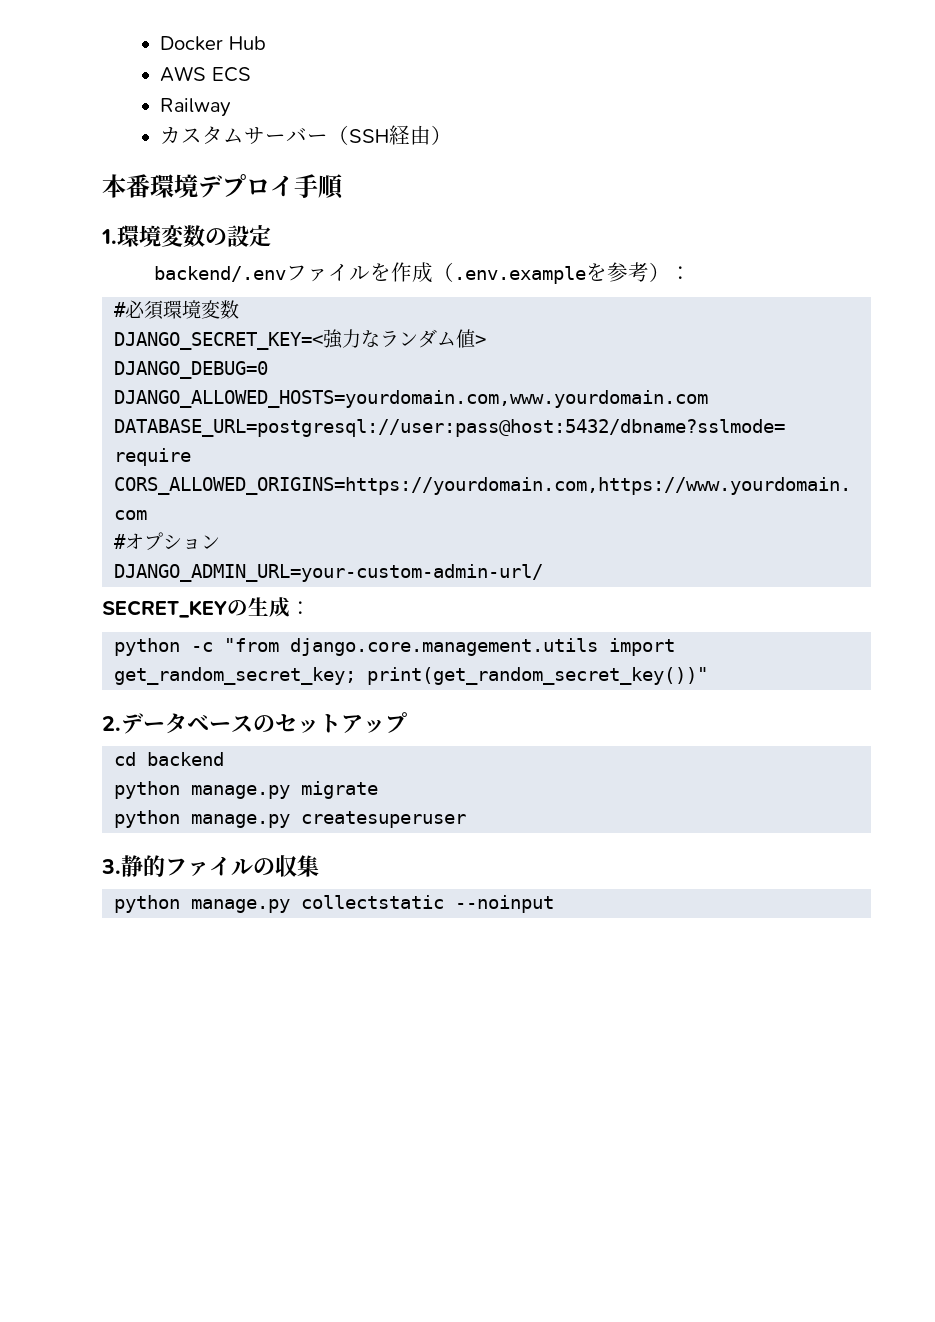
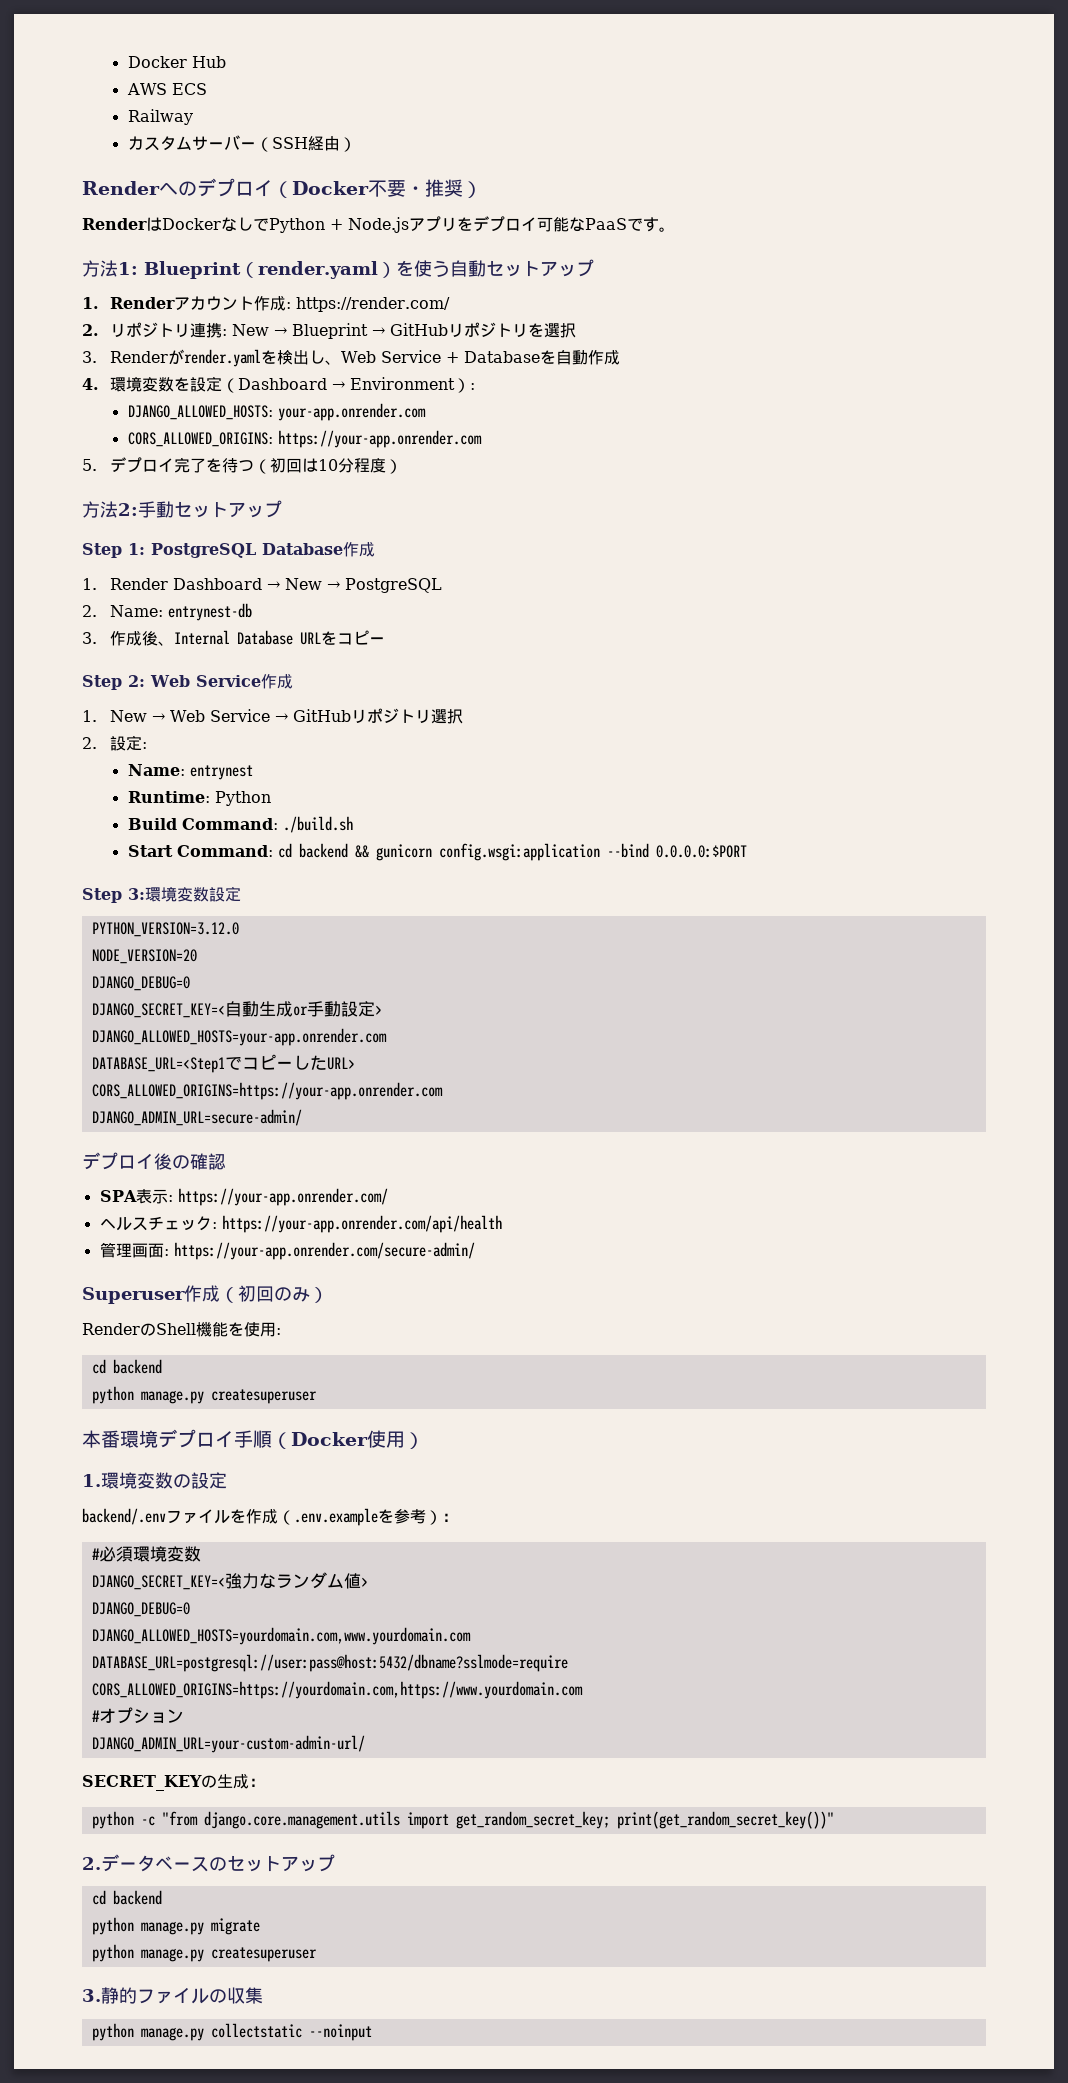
+ Renderへのデプロイ（Docker不要・推奨）
+ RenderはDockerなしでPython + Node.jsアプリをデプロイ可能なPaaSです。
+ 方法1: Blueprint（render.yaml）を使う自動セットアップ
+ 1. Renderアカウント作成: https://render.com/
+ 2.リポジトリ連携: New → Blueprint → GitHubリポジトリを選択
+ 3. Renderがrender.yamlを検出し、Web Service + Databaseを自動作成
+ 4.環境変数を設定（Dashboard → Environment）:
+ DJANGO_ALLOWED_HOSTS: your-app.onrender.com
+ CORS_ALLOWED_ORIGINS: https://your-app.onrender.com
+ 5.デプロイ完了を待つ（初回は10分程度）
+ 方法2:手動セットアップ
+ Step 1: PostgreSQL Database作成
+ 1. Render Dashboard → New → PostgreSQL
+ 2. Name: entrynest-db
+ 3.作成後、Internal Database URLをコピー
+ Step 2: Web Service作成
+ 1. New → Web Service → GitHubリポジトリ選択
+ 2.設定:
+ Name: entrynest
+ Runtime: Python
+ Build Command: ./build.sh
+ Start Command: cd backend && gunicorn config.wsgi:application --bind 0.0.0.0:$PORT
+ Step 3:環境変数設定
+ PYTHON_VERSION=3.12.0
+ NODE_VERSION=20
+ DJANGO_DEBUG=0
+ DJANGO_SECRET_KEY=<自動生成or手動設定>
+ DJANGO_ALLOWED_HOSTS=your-app.onrender.com
+ DATABASE_URL=<Step1でコピーしたURL>
+ CORS_ALLOWED_ORIGINS=https://your-app.onrender.com
+ DJANGO_ADMIN_URL=secure-admin/
+ デプロイ後の確認
+ SPA表示: https://your-app.onrender.com/
+ ヘルスチェック: https://your-app.onrender.com/api/health
+ 管理画面: https://your-app.onrender.com/secure-admin/
+ Superuser作成（初回のみ）
+ RenderのShell機能を使用:
+ cd backend
+ python manage.py createsuperuser
- 本番環境デプロイ手順
+ 本番環境デプロイ手順（Docker使用）

